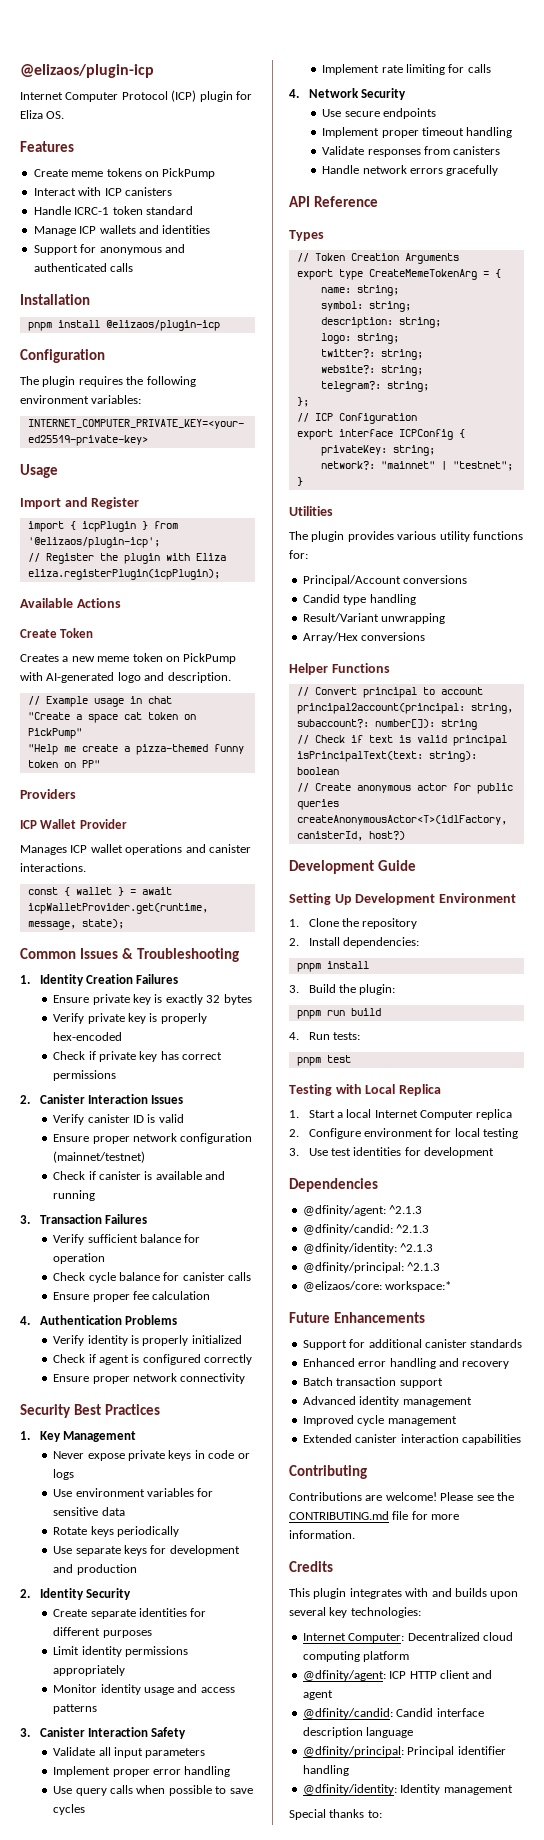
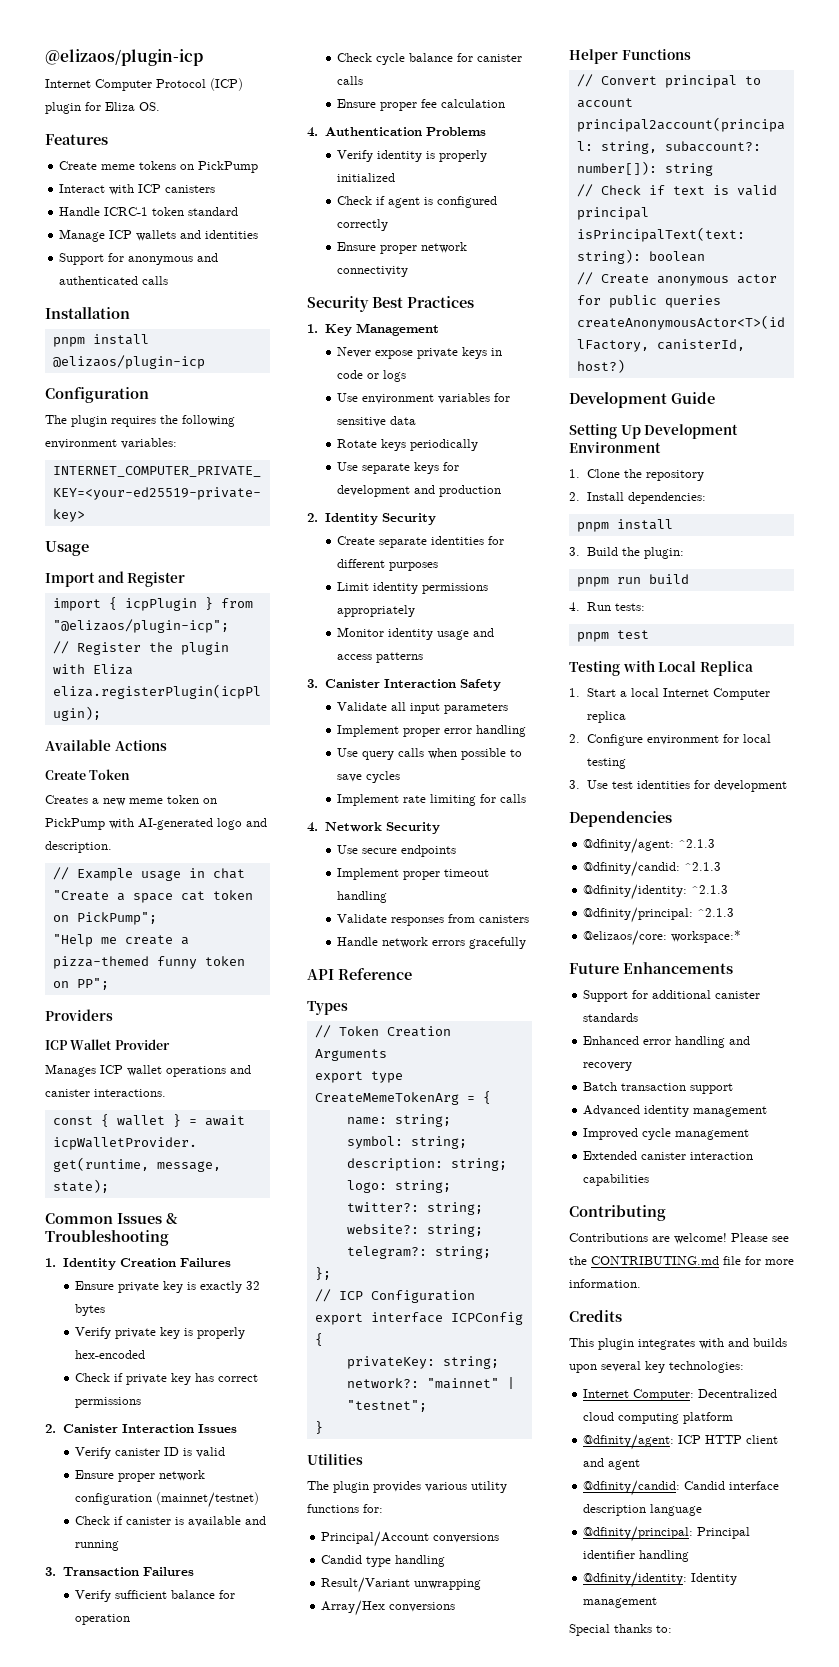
- import { icpPlugin } from '@elizaos/plugin-icp';
+ import { icpPlugin } from "@elizaos/plugin-icp";
- "Create a space cat token on PickPump"
+ "Create a space cat token on PickPump";
- "Help me create a pizza-themed funny token on PP"
+ "Help me create a pizza-themed funny token on PP";

